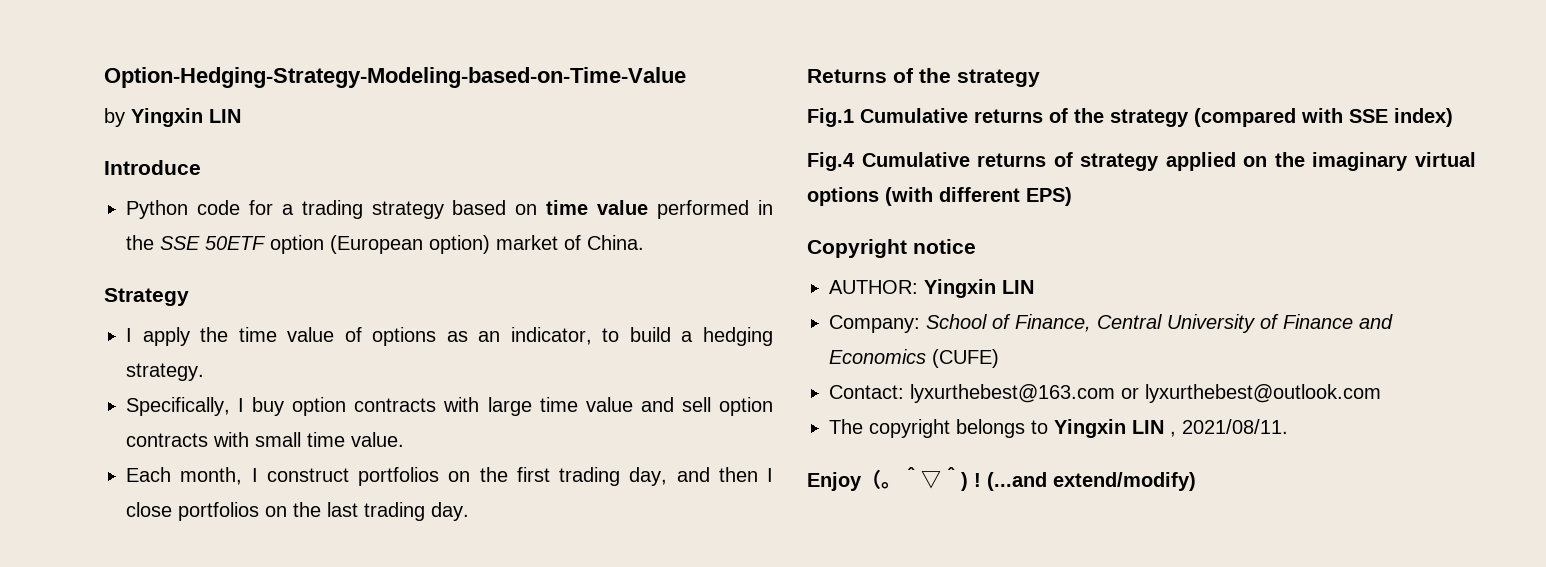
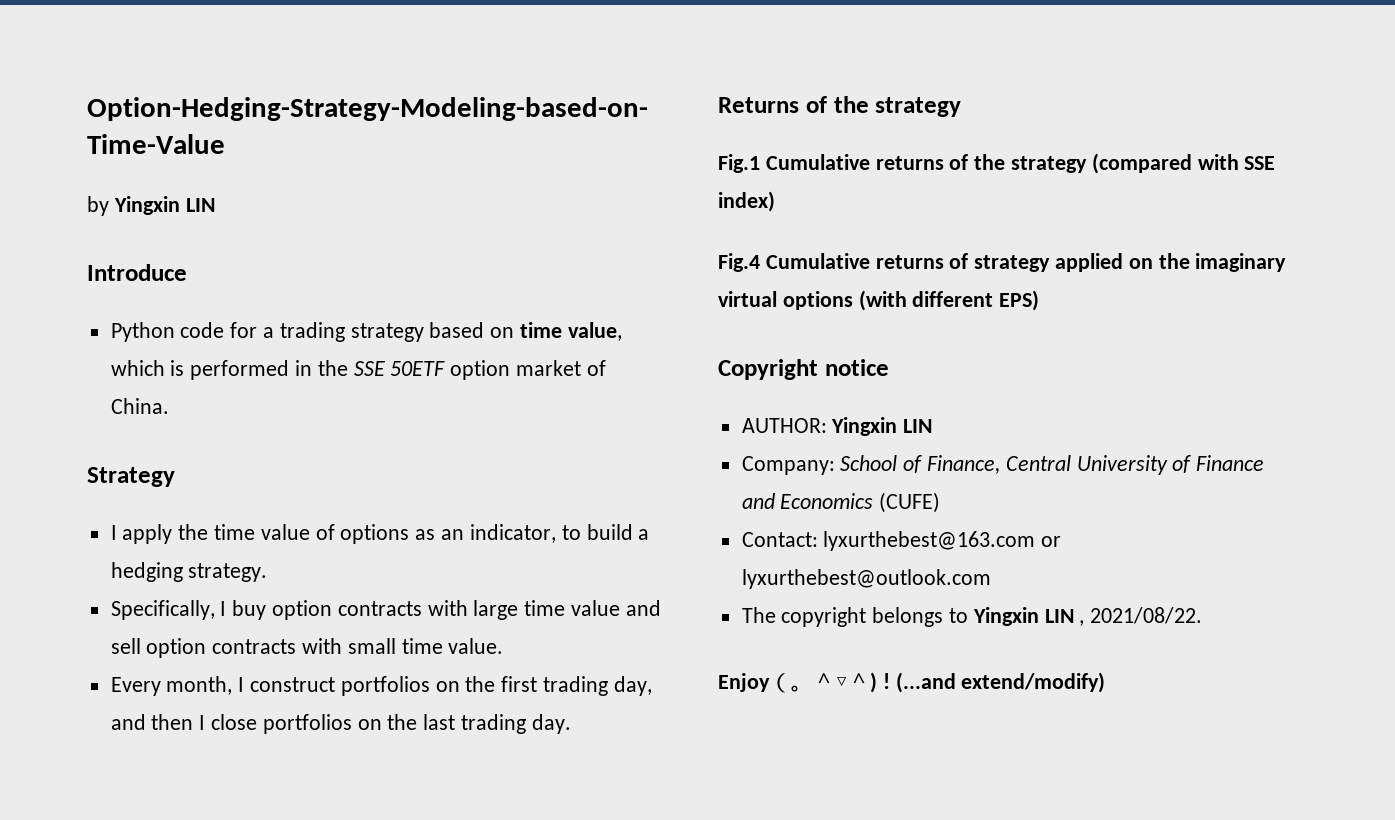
- Python code for a trading strategy based on time value performed in the SSE 50ETF option (European option) market of China.
+ Python code for a trading strategy based on time value, which is performed in the SSE 50ETF option market of China.
- Each month, I construct portfolios on the first trading day, and then I close portfolios on the last trading day.
+ Every month, I construct portfolios on the first trading day, and then I close portfolios on the last trading day.
- The copyright belongs to Yingxin LIN , 2021/08/11.
+ The copyright belongs to Yingxin LIN , 2021/08/22.

